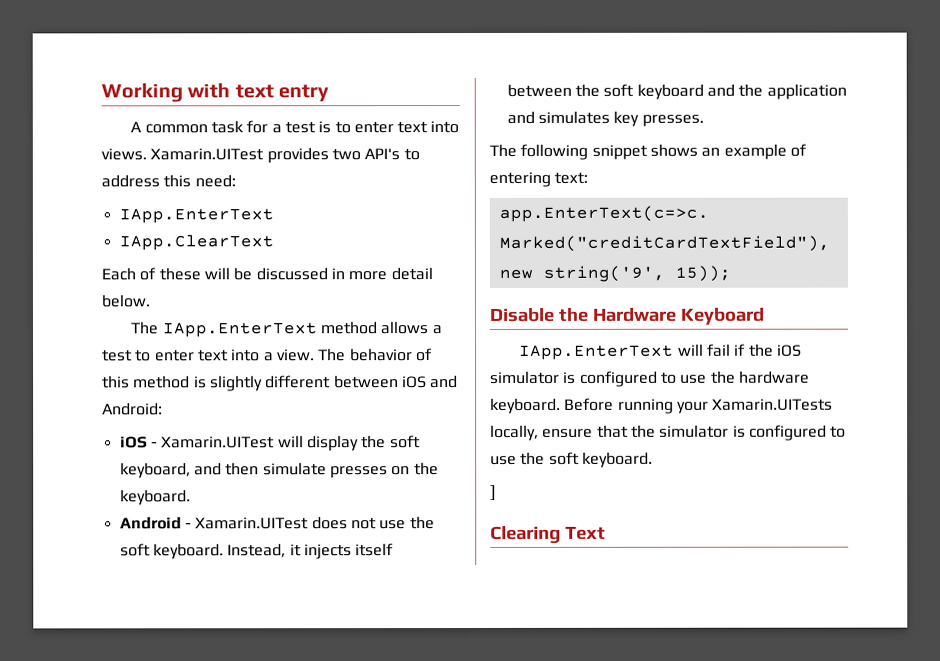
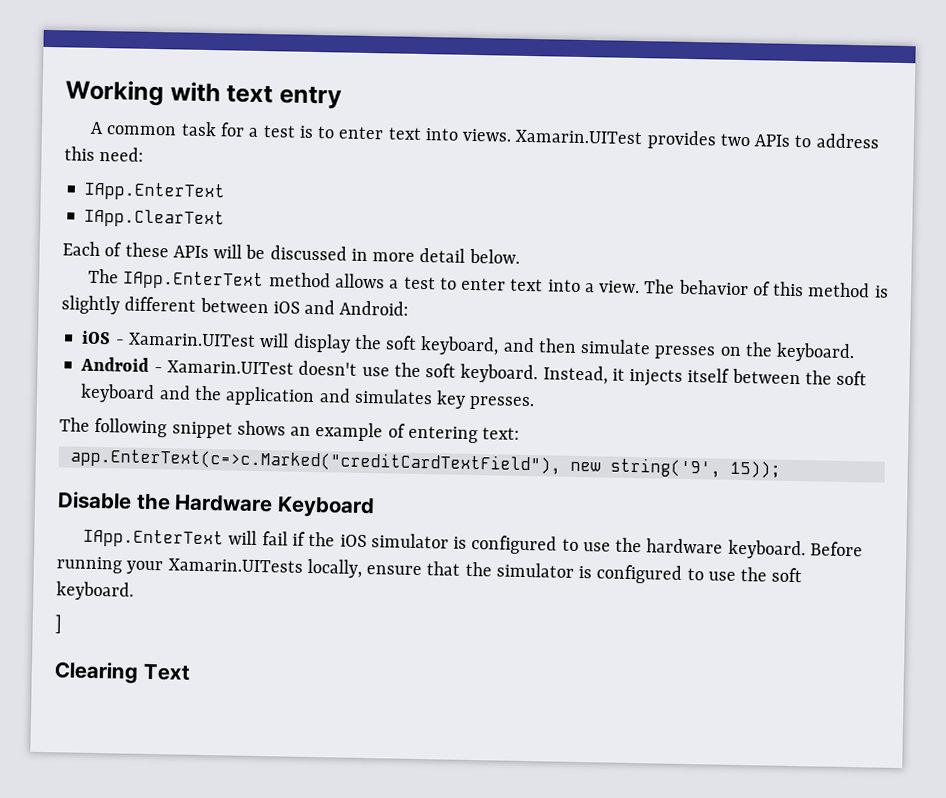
- Xamarin.UITest provides two API's to address this need:
+ Xamarin.UITest provides two APIs to address this need:
- Each of these will be discussed in more detail below.
+ Each of these APIs will be discussed in more detail below.
- Android - Xamarin.UITest does not use the soft keyboard.
+ Android - Xamarin.UITest doesn't use the soft keyboard.

